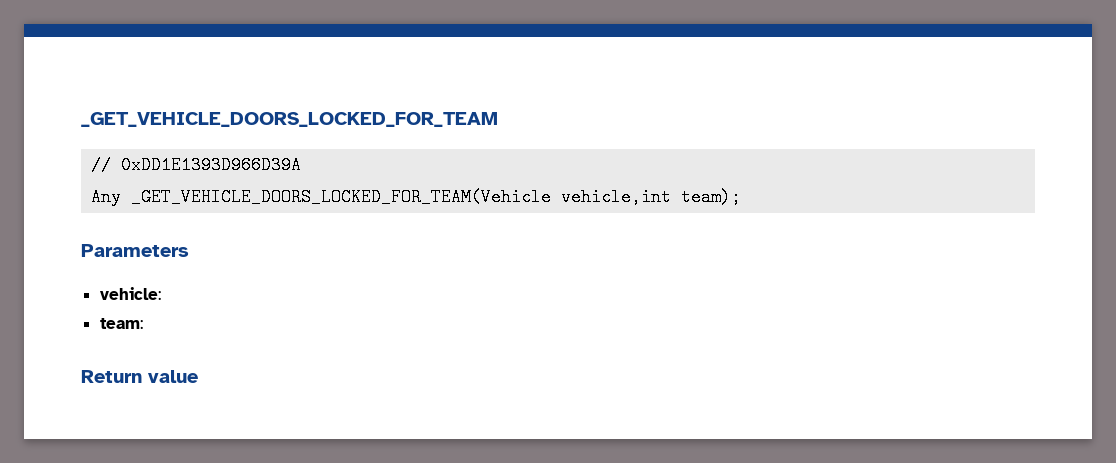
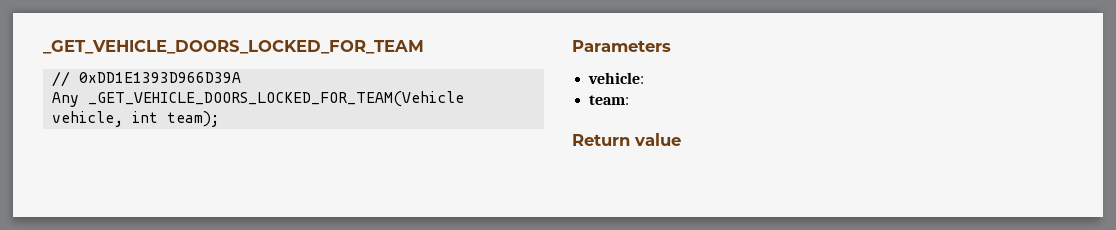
- Any _GET_VEHICLE_DOORS_LOCKED_FOR_TEAM(Vehicle vehicle,int team);
+ Any _GET_VEHICLE_DOORS_LOCKED_FOR_TEAM(Vehicle vehicle, int team);

